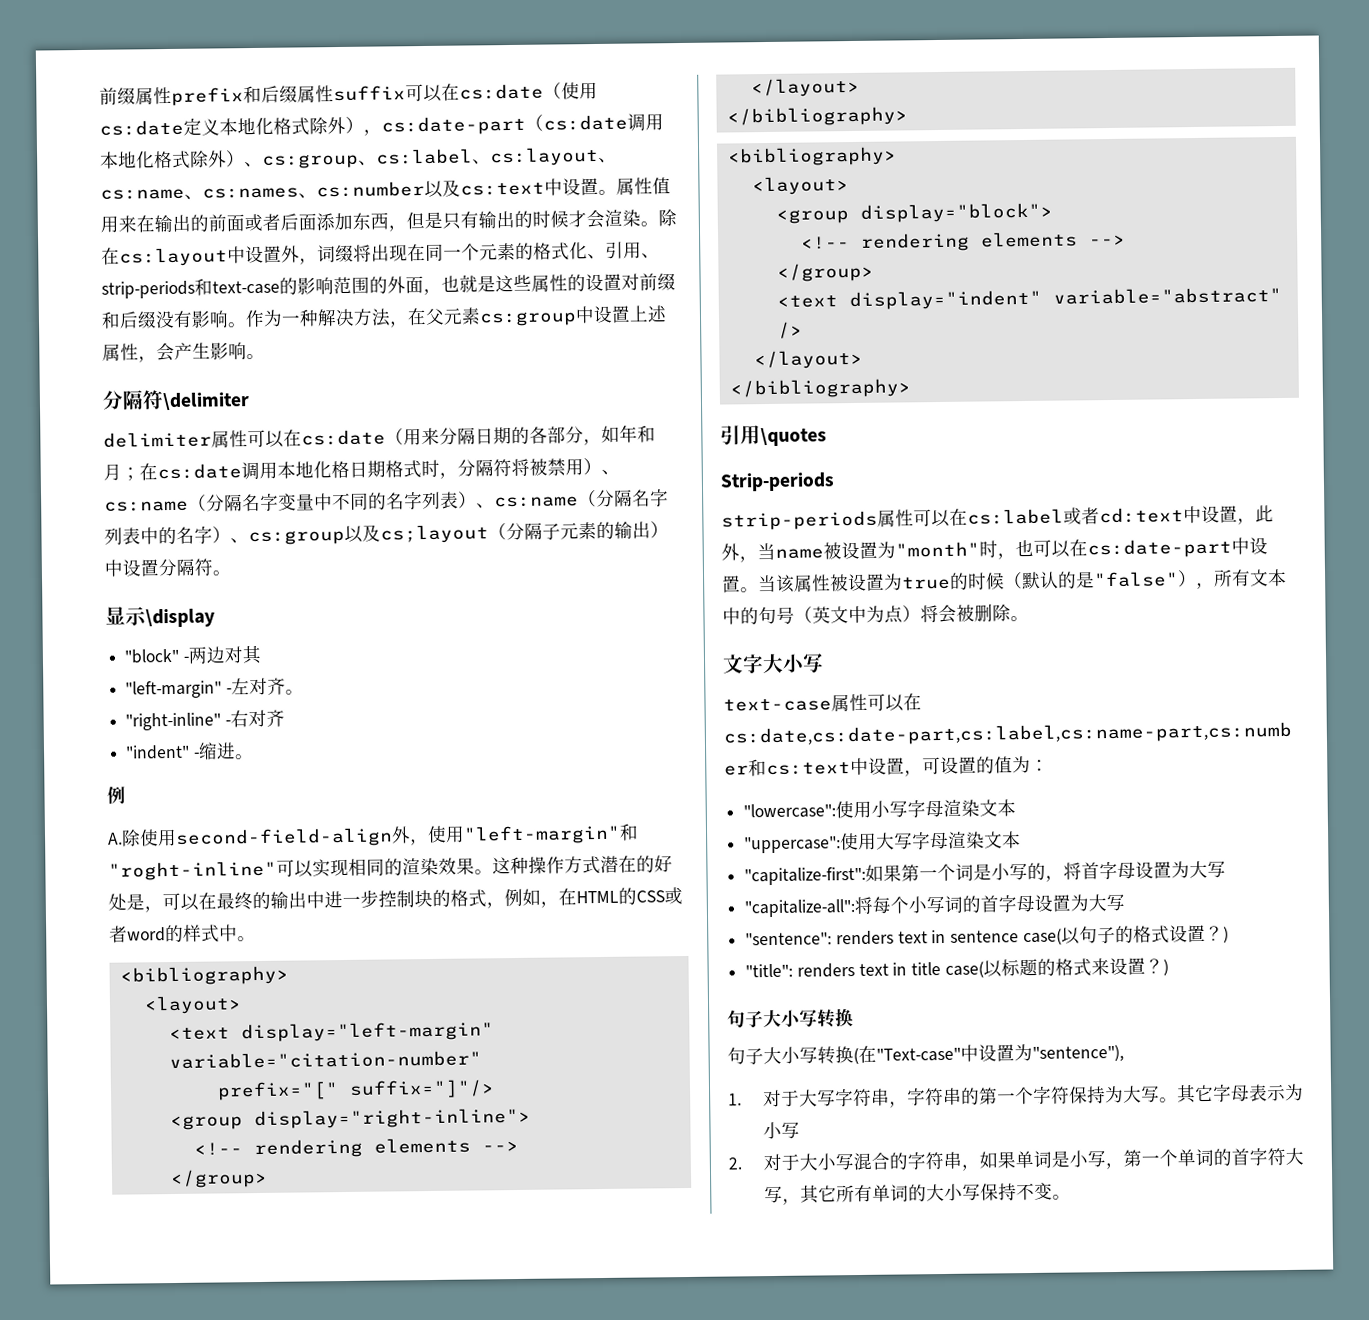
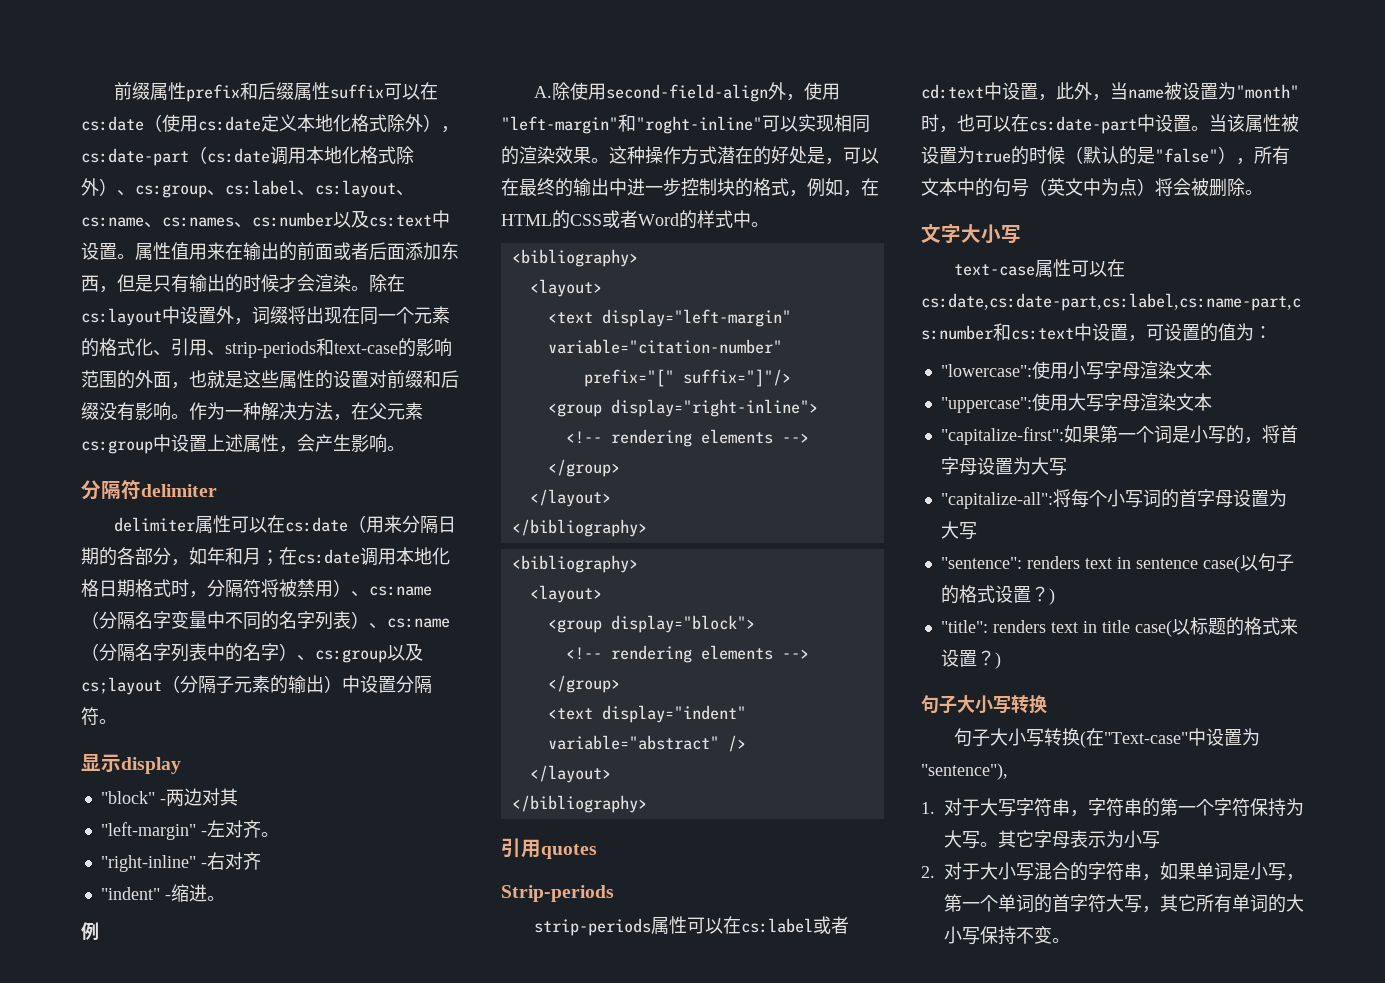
- 分隔符\delimiter
+ 分隔符delimiter
- 显示\display
+ 显示display
- 这种操作方式潜在的好处是，可以在最终的输出中进一步控制块的格式，例如，在HTML的CSS或者word的样式中。
+ 这种操作方式潜在的好处是，可以在最终的输出中进一步控制块的格式，例如，在HTML的CSS或者Word的样式中。
- 引用\quotes
+ 引用quotes

